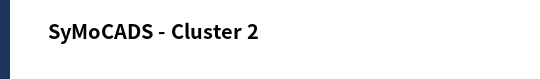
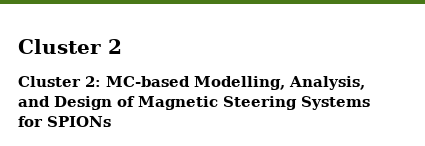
- SyMoCADS - Cluster 2
+ Cluster 2
+ Cluster 2: MC-based Modelling, Analysis, and Design of Magnetic Steering Systems for SPIONs

